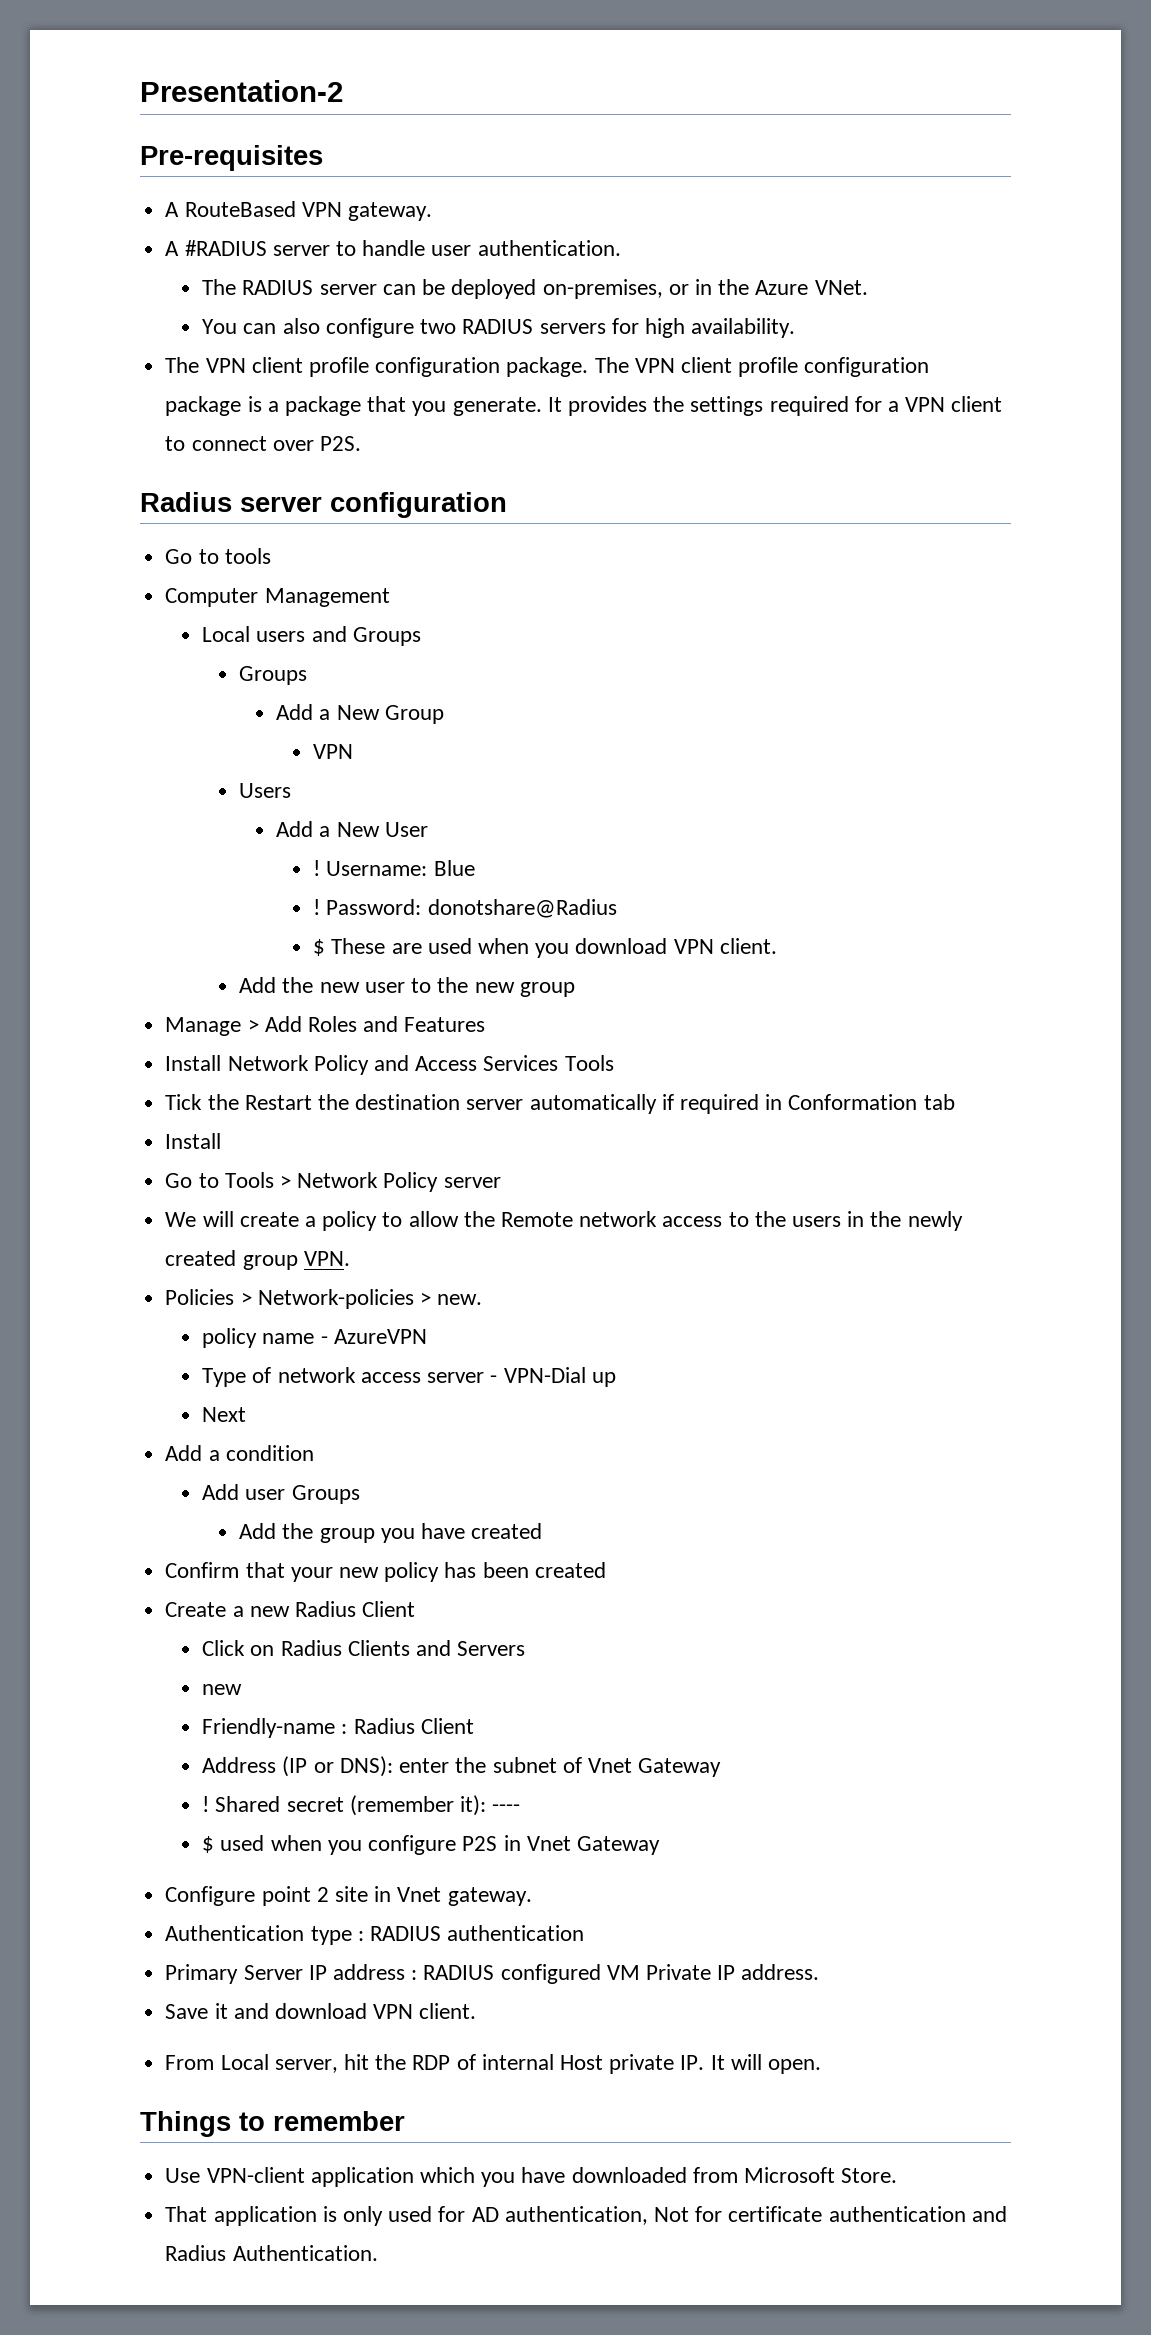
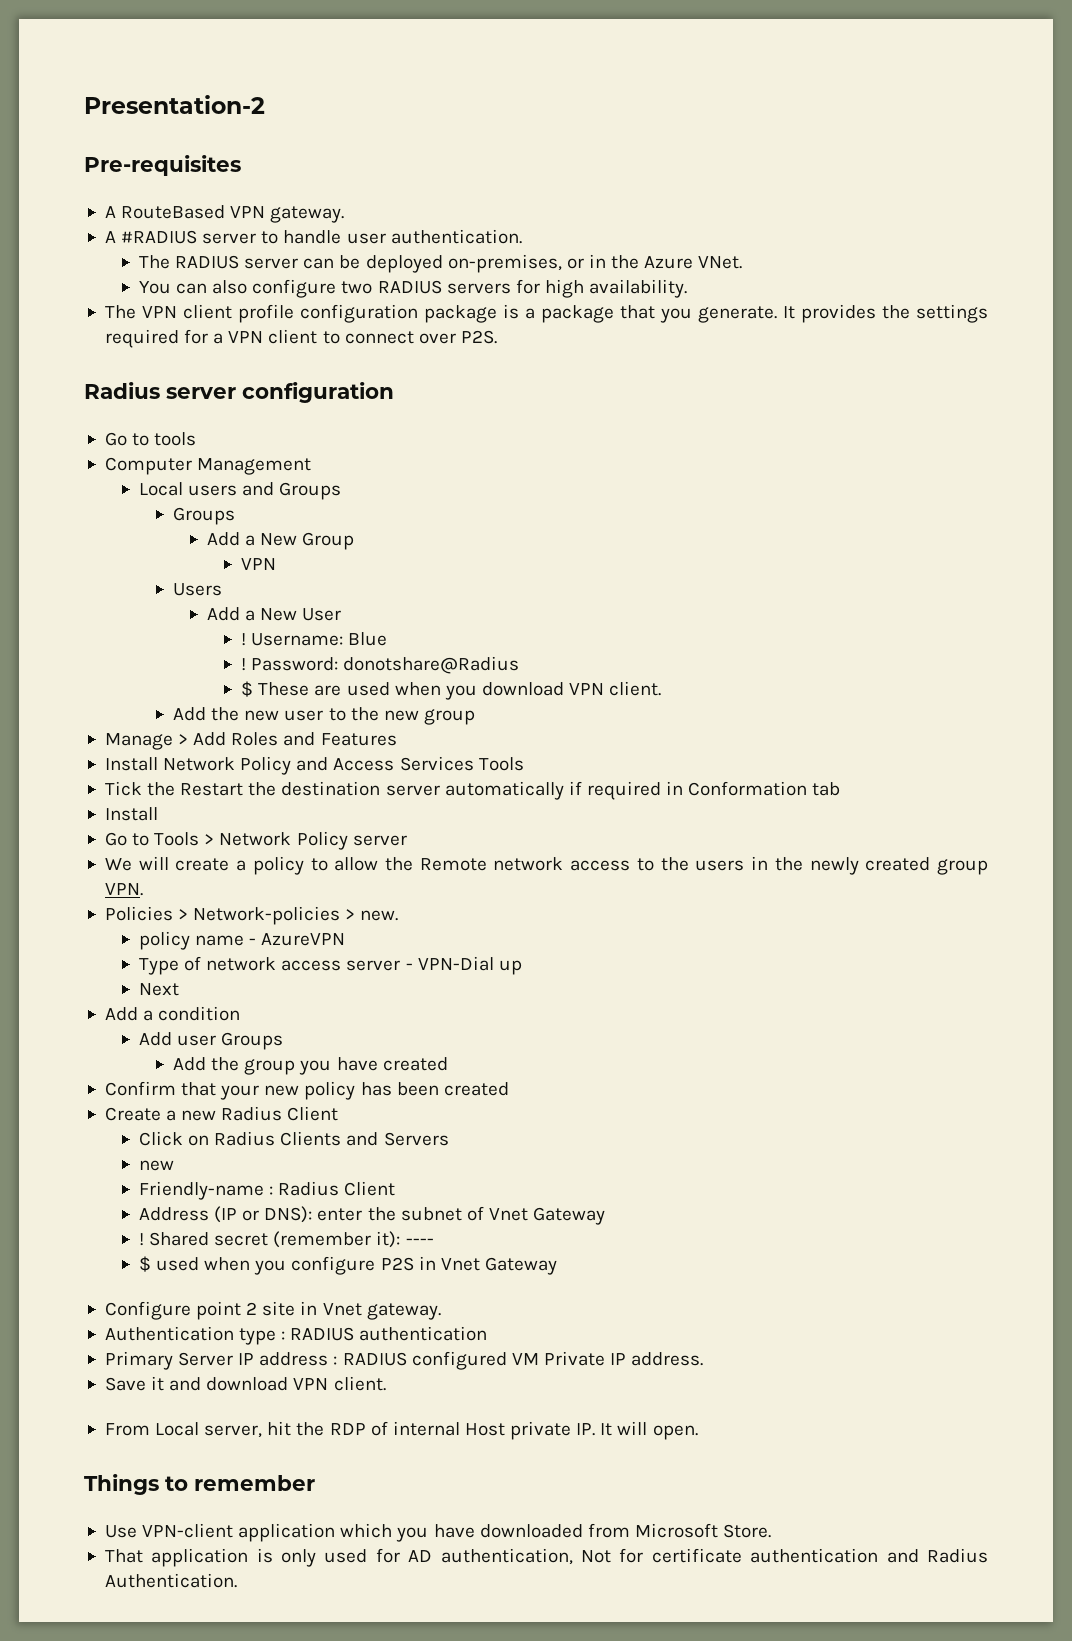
- The VPN client profile configuration package. The VPN client profile configuration package is a package that you generate.
+ The VPN client profile configuration package is a package that you generate.

